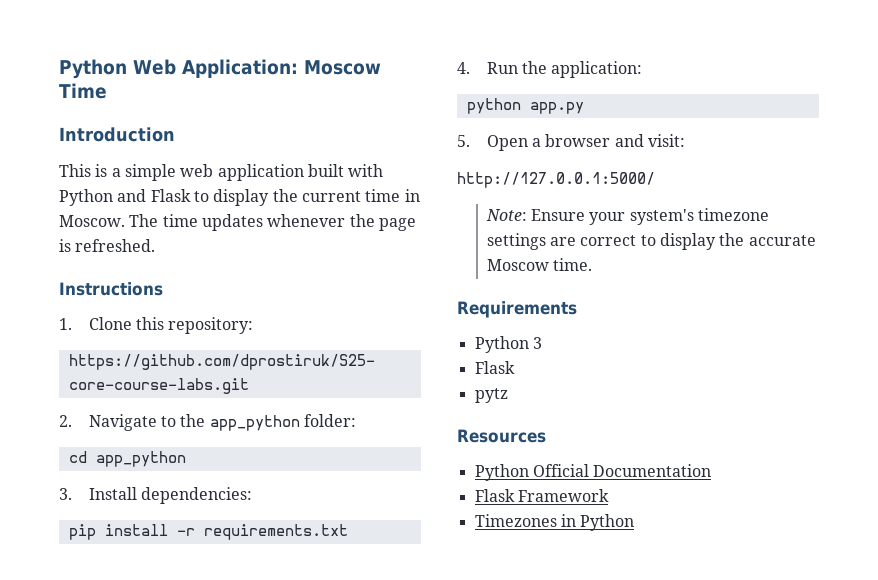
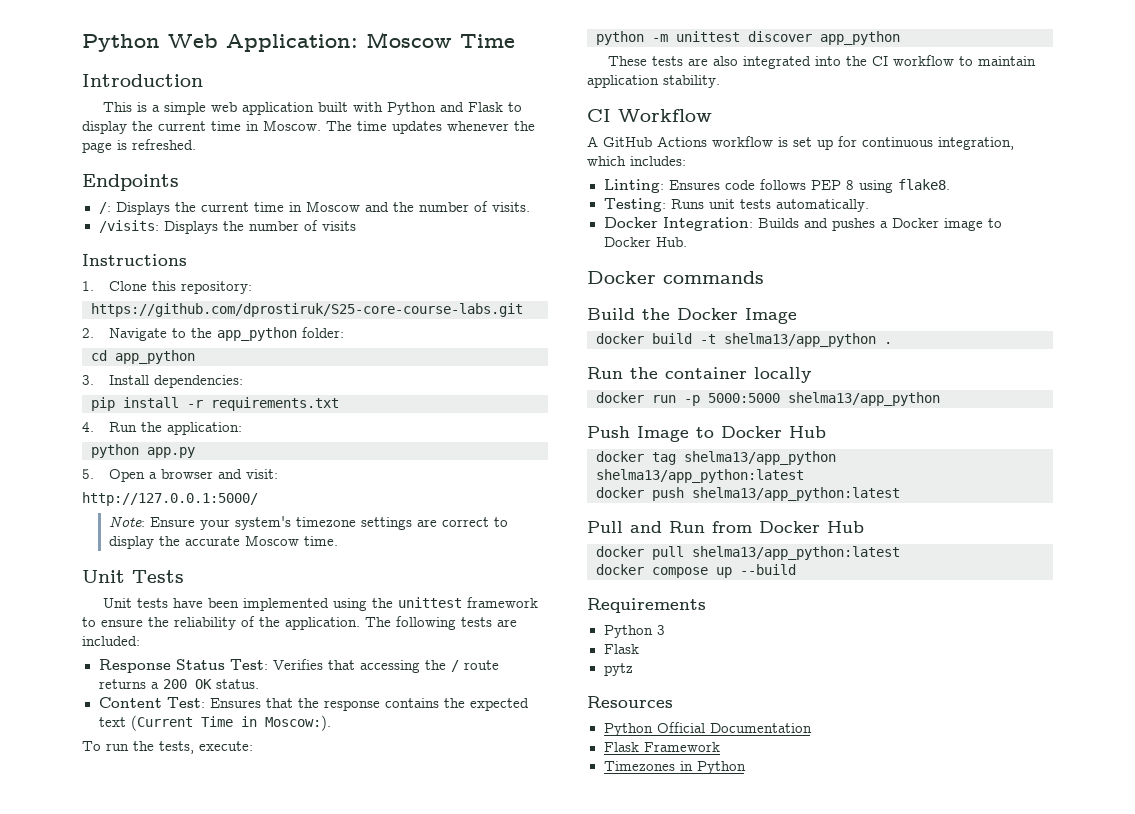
+ Endpoints
+ /: Displays the current time in Moscow and the number of visits.
+ /visits: Displays the number of visits
+ Unit Tests
+ Unit tests have been implemented using the unittest framework to ensure the reliability of the application. The following tests are included:
+ Response Status Test: Verifies that accessing the / route returns a 200 OK status.
+ Content Test: Ensures that the response contains the expected text (Current Time in Moscow:).
+ To run the tests, execute:
+ python -m unittest discover app_python
+ These tests are also integrated into the CI workflow to maintain application stability.
+ CI Workflow
+ A GitHub Actions workflow is set up for continuous integration, which includes:
+ Linting: Ensures code follows PEP 8 using flake8.
+ Testing: Runs unit tests automatically.
+ Docker Integration: Builds and pushes a Docker image to Docker Hub.
+ Docker commands
+ Build the Docker Image
+ docker build -t shelma13/app_python .
+ Run the container locally
+ docker run -p 5000:5000 shelma13/app_python
+ Push Image to Docker Hub
+ docker tag shelma13/app_python shelma13/app_python:latest
+ docker push shelma13/app_python:latest
+ Pull and Run from Docker Hub
+ docker pull shelma13/app_python:latest
+ docker compose up --build

